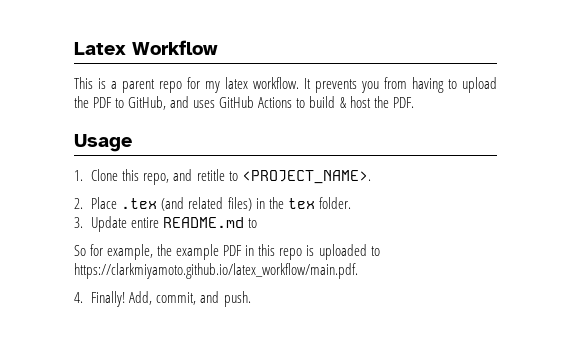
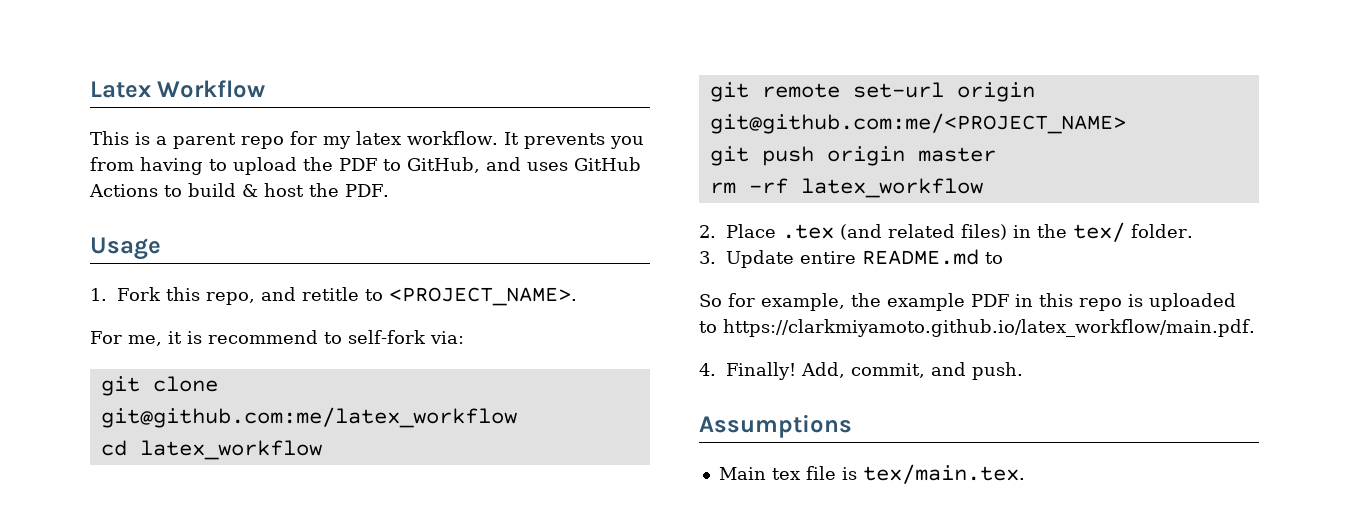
- 1. Clone this repo, and retitle to <PROJECT_NAME>.
+ 1. Fork this repo, and retitle to <PROJECT_NAME>.
+ For me, it is recommend to self-fork via:
+ git clone git@github.com:me/latex_workflow
+ cd latex_workflow
+ git remote set-url origin git@github.com:me/<PROJECT_NAME>
+ git push origin master
+ rm -rf latex_workflow
- 2. Place .tex (and related files) in the tex folder.
+ 2. Place .tex (and related files) in the tex/ folder.
+ Assumptions
+ Main tex file is tex/main.tex.

